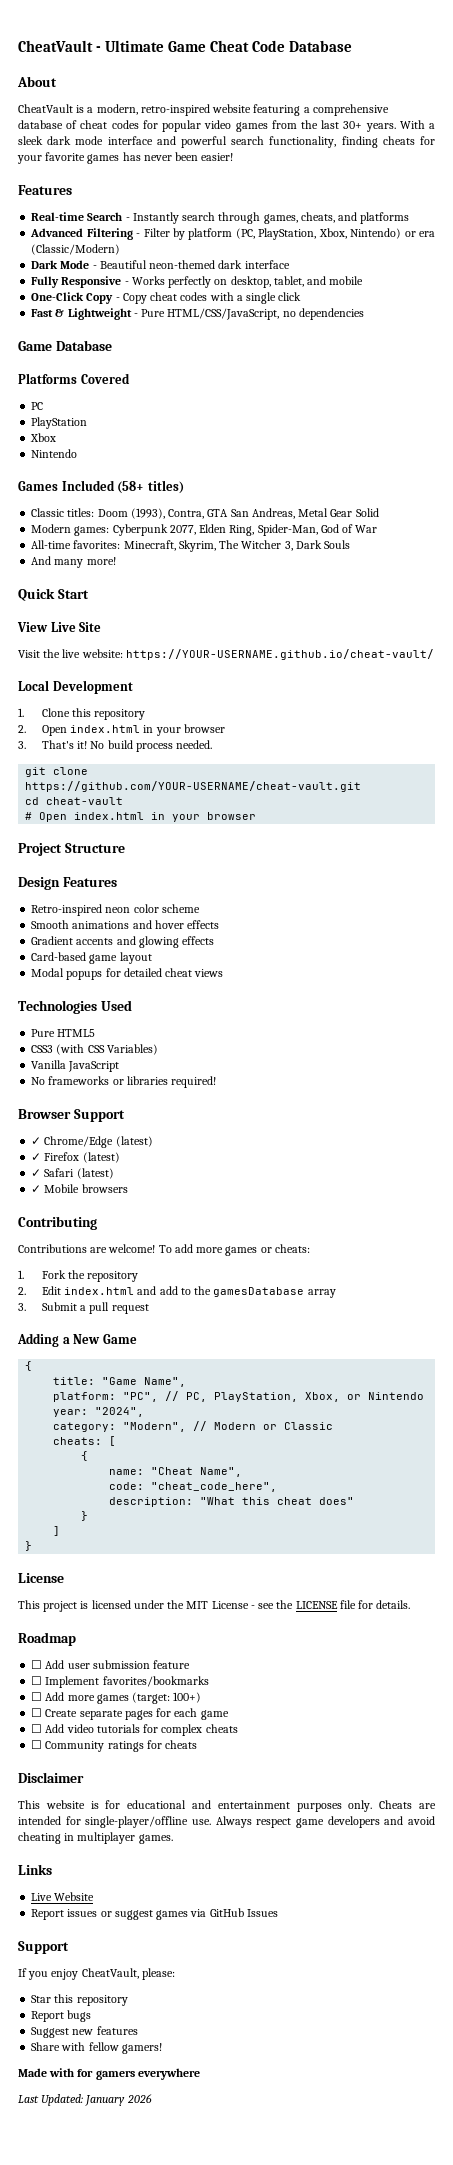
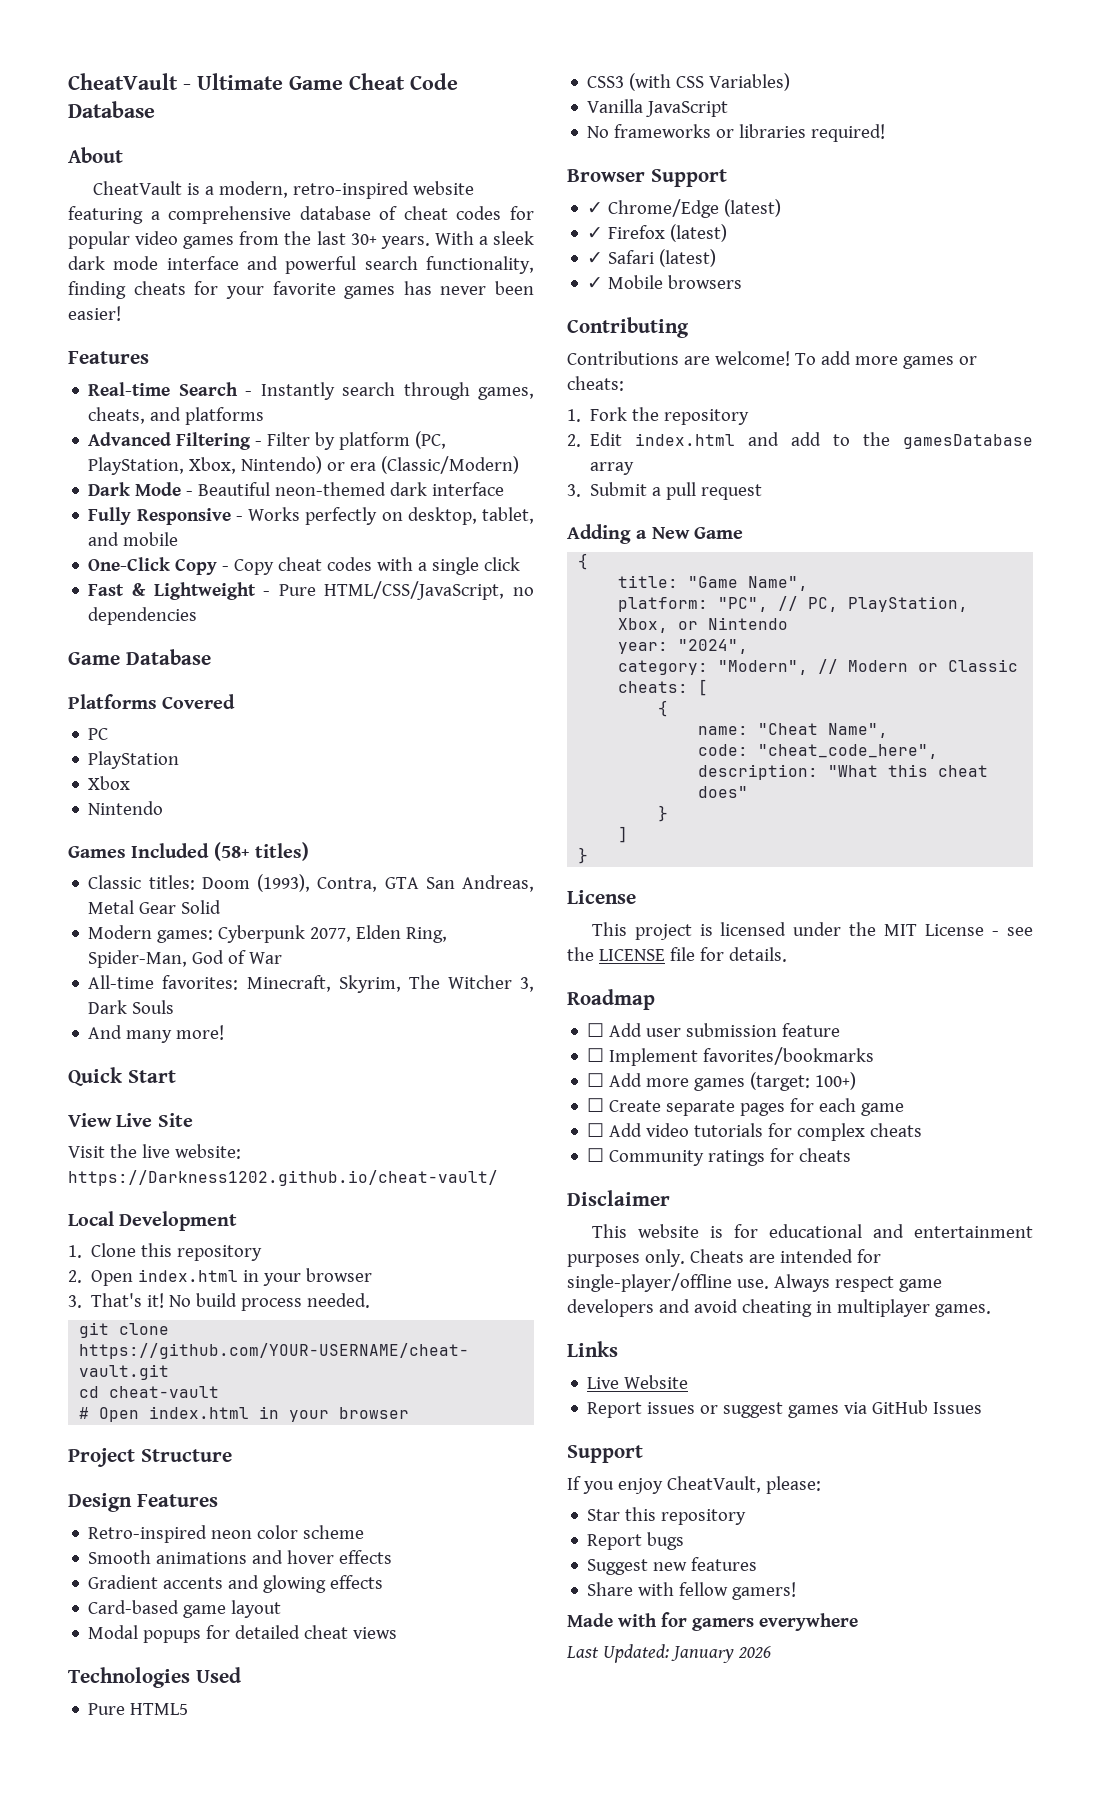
- Visit the live website: https://YOUR-USERNAME.github.io/cheat-vault/
+ Visit the live website: https://Darkness1202.github.io/cheat-vault/

